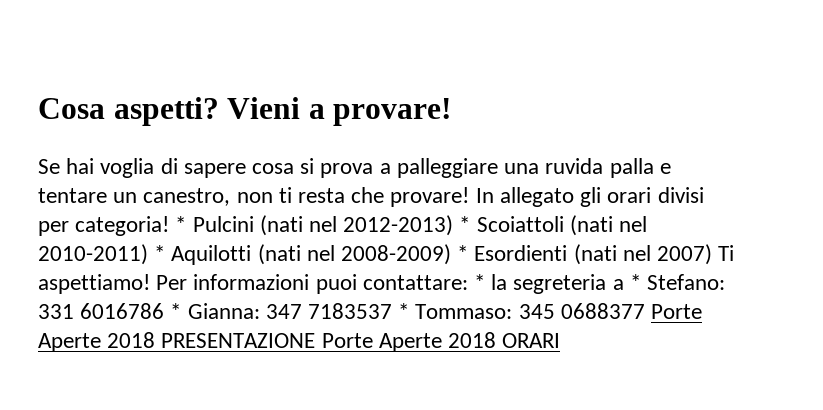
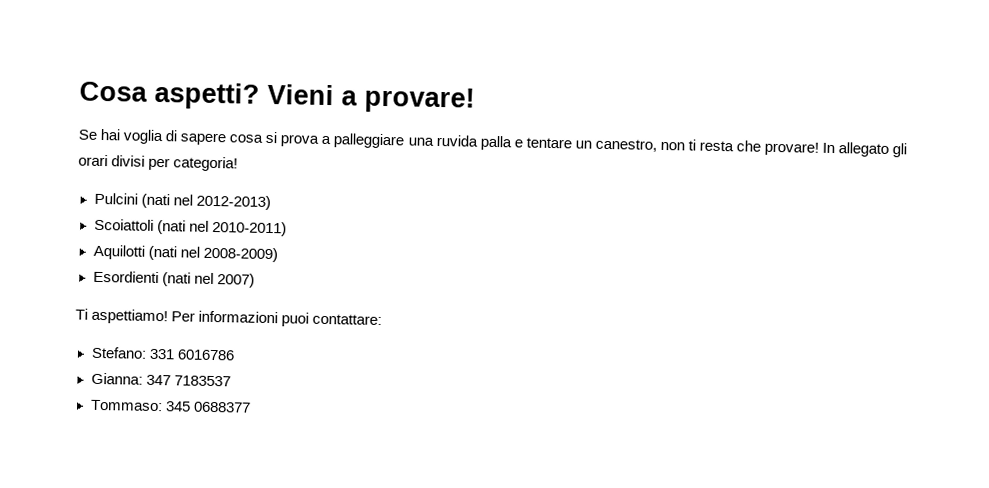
- In allegato gli orari divisi per categoria! * Pulcini (nati nel 2012-2013) * Scoiattoli (nati nel 2010-2011) * Aquilotti (nati nel 2008-2009) * Esordienti (nati nel 2007) Ti aspettiamo!
+ In allegato gli orari divisi per categoria!
+ Pulcini (nati nel 2012-2013)
+ Scoiattoli (nati nel 2010-2011)
+ Aquilotti (nati nel 2008-2009)
+ Esordienti (nati nel 2007)
+ Ti aspettiamo!
- Per informazioni puoi contattare: * la segreteria a * Stefano: 331 6016786 * Gianna: 347 7183537 * Tommaso: 345 0688377 Porte Aperte 2018 PRESENTAZIONE Porte Aperte 2018 ORARI
+ Per informazioni puoi contattare:
+ Stefano: 331 6016786
+ Gianna: 347 7183537
+ Tommaso: 345 0688377

